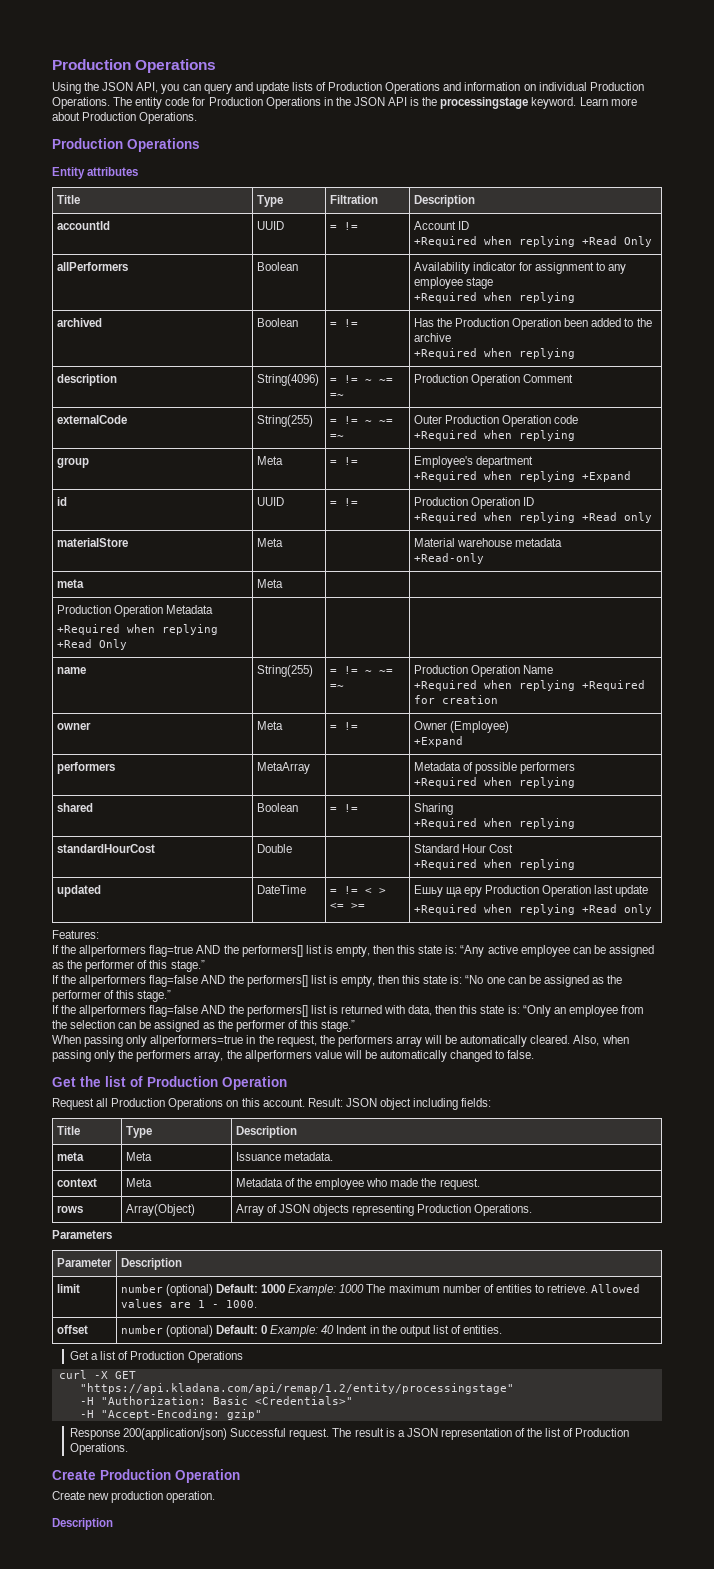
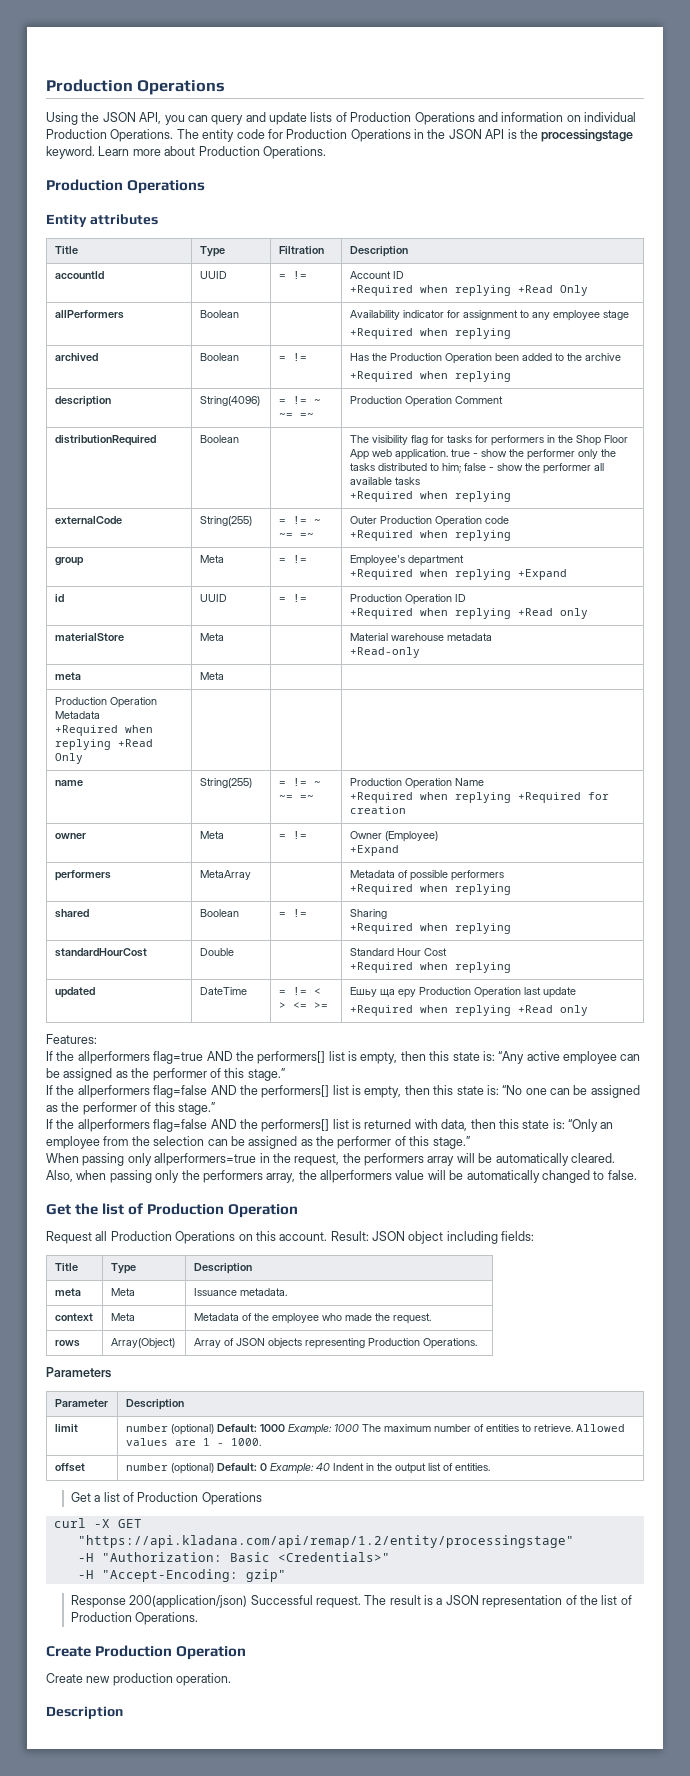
+ distributionRequired | Boolean | | The visibility flag for tasks for performers in the Shop Floor App web application. true - show the performer only the tasks distributed to him; false - show the performer all available tasks
+ +Required when replying

